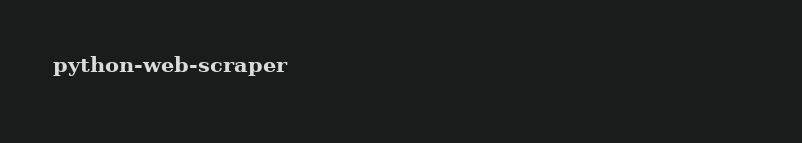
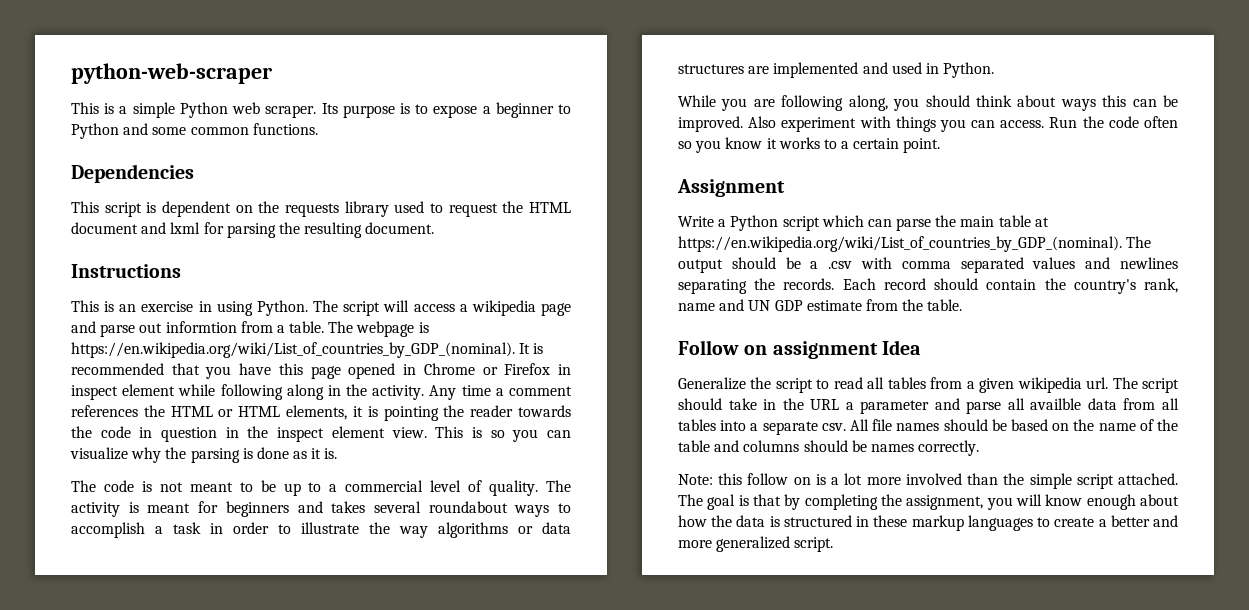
+ This is a simple Python web scraper. Its purpose is to expose a beginner to Python and some common functions.
+ Dependencies
+ This script is dependent on the requests library used to request the HTML document and lxml for parsing the resulting document.
+ Instructions
+ This is an exercise in using Python. The script will access a wikipedia page and parse out informtion from a table. The webpage is https://en.wikipedia.org/wiki/List_of_countries_by_GDP_(nominal). It is recommended that you have this page opened in Chrome or Firefox in inspect element while following along in the activity. Any time a comment references the HTML or HTML elements, it is pointing the reader towards the code in question in the inspect element view. This is so you can visualize why the parsing is done as it is.
+ The code is not meant to be up to a commercial level of quality. The activity is meant for beginners and takes several roundabout ways to accomplish a task in order to illustrate the way algorithms or data structures are implemented and used in Python.
+ While you are following along, you should think about ways this can be improved. Also experiment with things you can access. Run the code often so you know it works to a certain point.
+ Assignment
+ Write a Python script which can parse the main table at https://en.wikipedia.org/wiki/List_of_countries_by_GDP_(nominal). The output should be a .csv with comma separated values and newlines separating the records. Each record should contain the country's rank, name and UN GDP estimate from the table.
+ Follow on assignment Idea
+ Generalize the script to read all tables from a given wikipedia url. The script should take in the URL a parameter and parse all availble data from all tables into a separate csv. All file names should be based on the name of the table and columns should be names correctly.
+ Note: this follow on is a lot more involved than the simple script attached. The goal is that by completing the assignment, you will know enough about how the data is structured in these markup languages to create a better and more generalized script.

